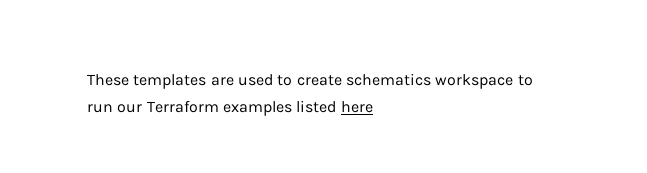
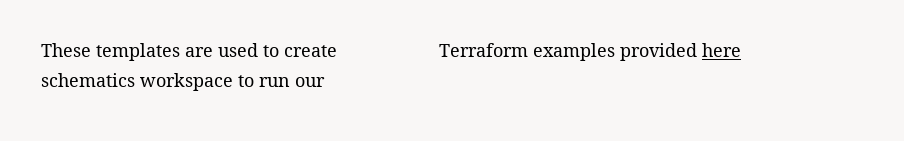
- These templates are used to create schematics workspace to run our Terraform examples listed here
+ These templates are used to create schematics workspace to run our Terraform examples provided here

